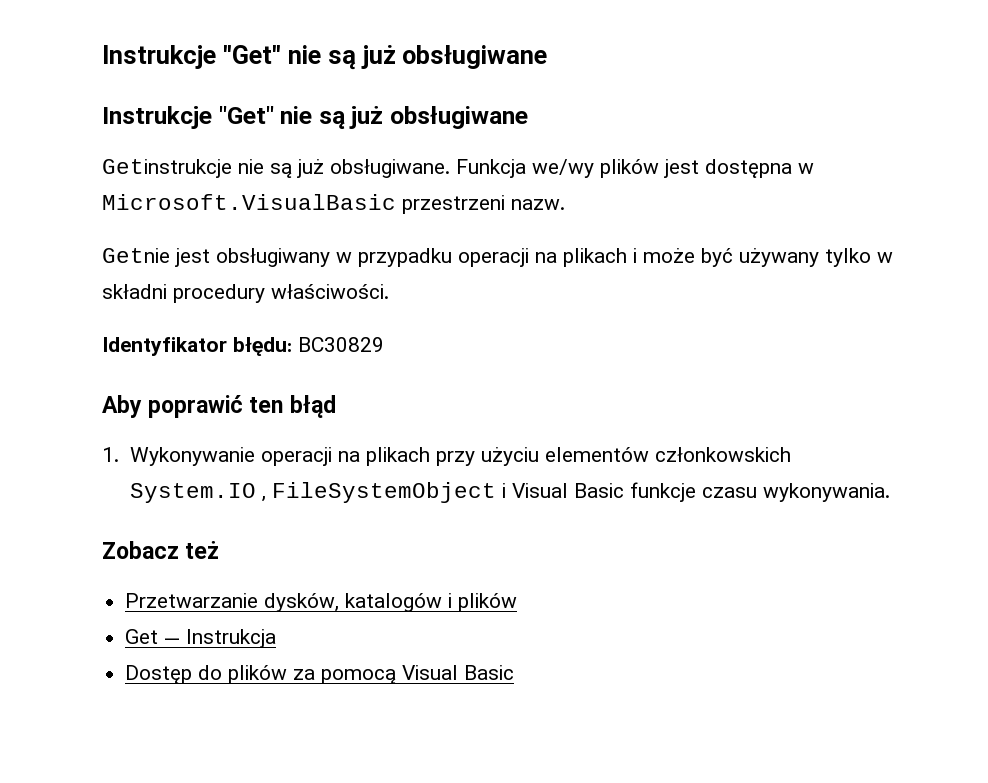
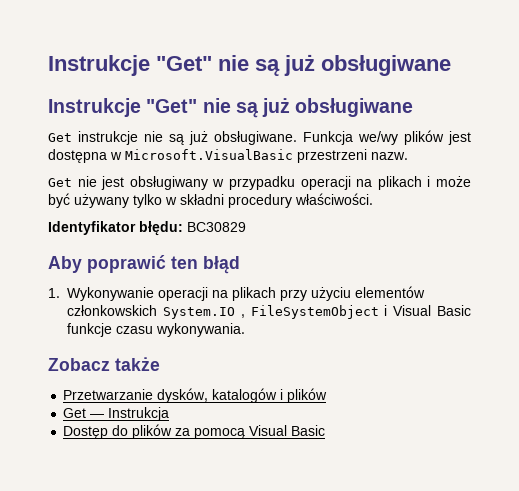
- Getinstrukcje nie są już obsługiwane.
+ Get instrukcje nie są już obsługiwane.
- Getnie jest obsługiwany w przypadku operacji na plikach i może być używany tylko w składni procedury właściwości.
+ Get nie jest obsługiwany w przypadku operacji na plikach i może być używany tylko w składni procedury właściwości.
- Zobacz też
+ Zobacz także

